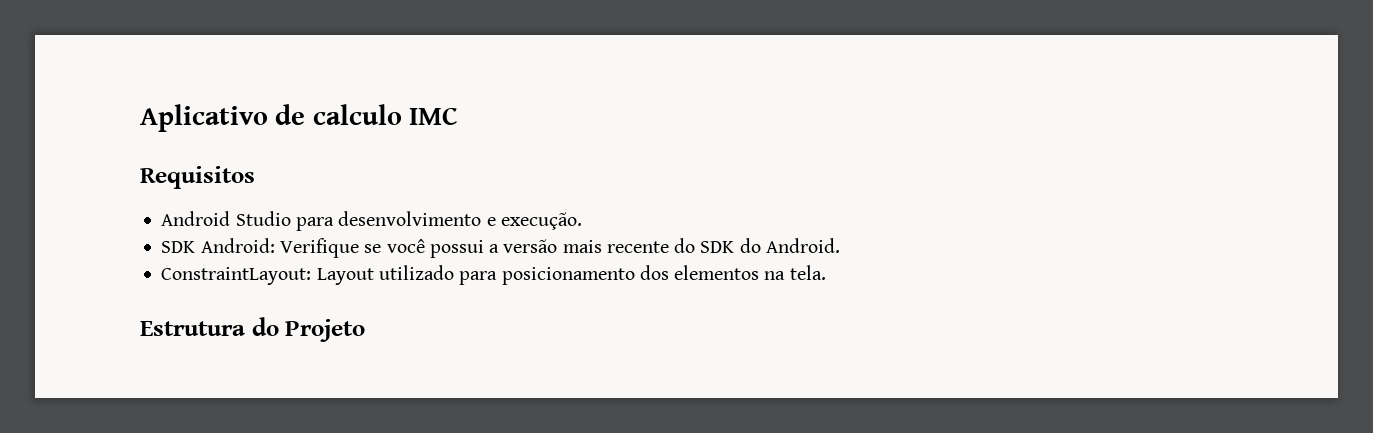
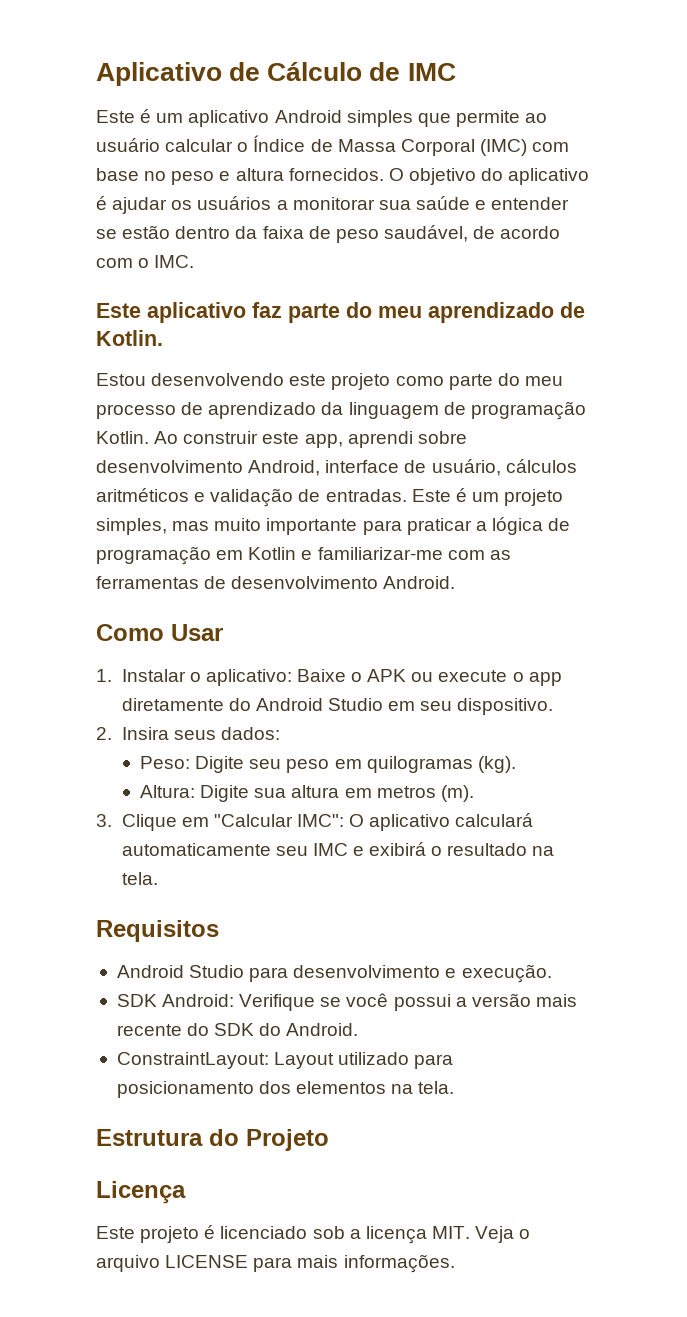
- Aplicativo de calculo IMC
+ Aplicativo de Cálculo de IMC
+ Este é um aplicativo Android simples que permite ao usuário calcular o Índice de Massa Corporal (IMC) com base no peso e altura fornecidos. O objetivo do aplicativo é ajudar os usuários a monitorar sua saúde e entender se estão dentro da faixa de peso saudável, de acordo com o IMC.
+ Este aplicativo faz parte do meu aprendizado de Kotlin.
+ Estou desenvolvendo este projeto como parte do meu processo de aprendizado da linguagem de programação Kotlin. Ao construir este app, aprendi sobre desenvolvimento Android, interface de usuário, cálculos aritméticos e validação de entradas. Este é um projeto simples, mas muito importante para praticar a lógica de programação em Kotlin e familiarizar-me com as ferramentas de desenvolvimento Android.
+ Como Usar
+ 1. Instalar o aplicativo: Baixe o APK ou execute o app diretamente do Android Studio em seu dispositivo.
+ 2. Insira seus dados:
+ Peso: Digite seu peso em quilogramas (kg).
+ Altura: Digite sua altura em metros (m).
+ 3. Clique em "Calcular IMC": O aplicativo calculará automaticamente seu IMC e exibirá o resultado na tela.
+ Licença
+ Este projeto é licenciado sob a licença MIT. Veja o arquivo LICENSE para mais informações.

